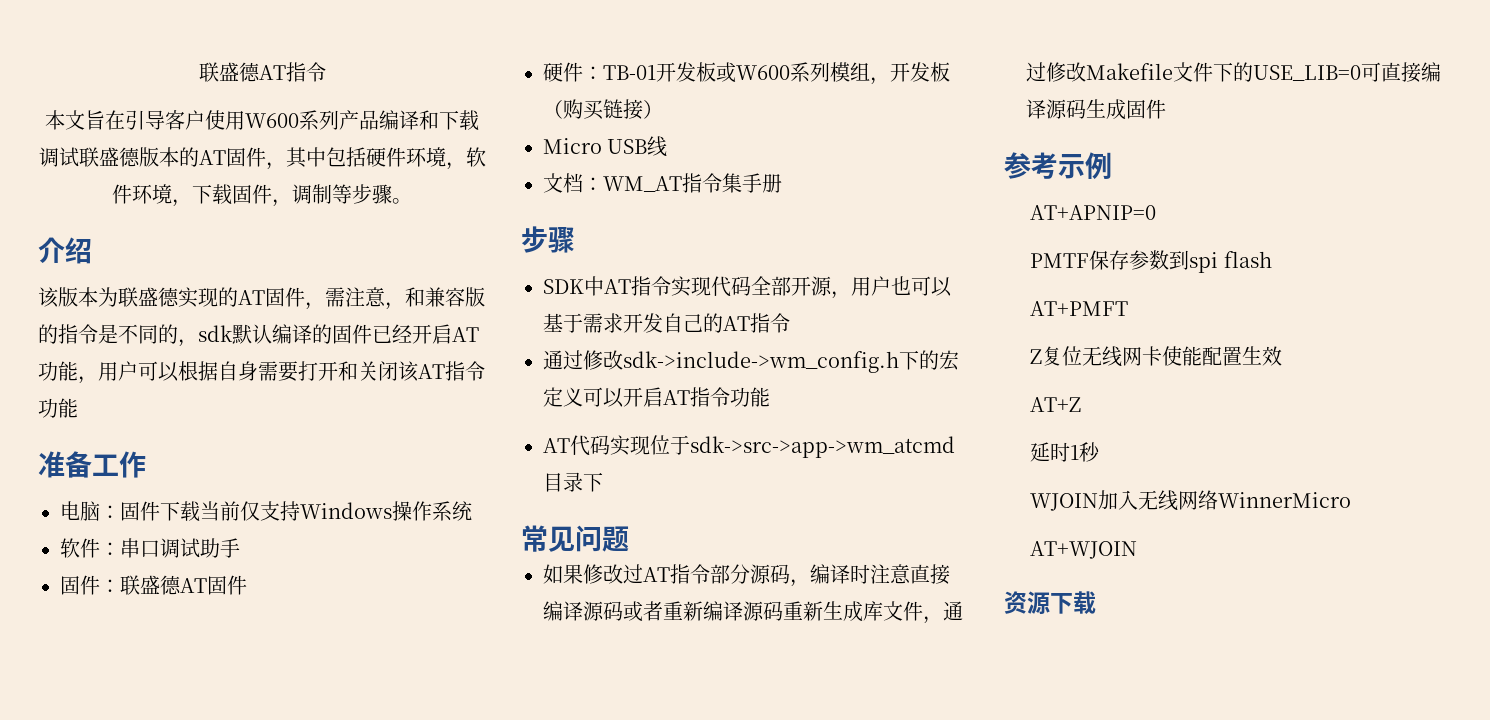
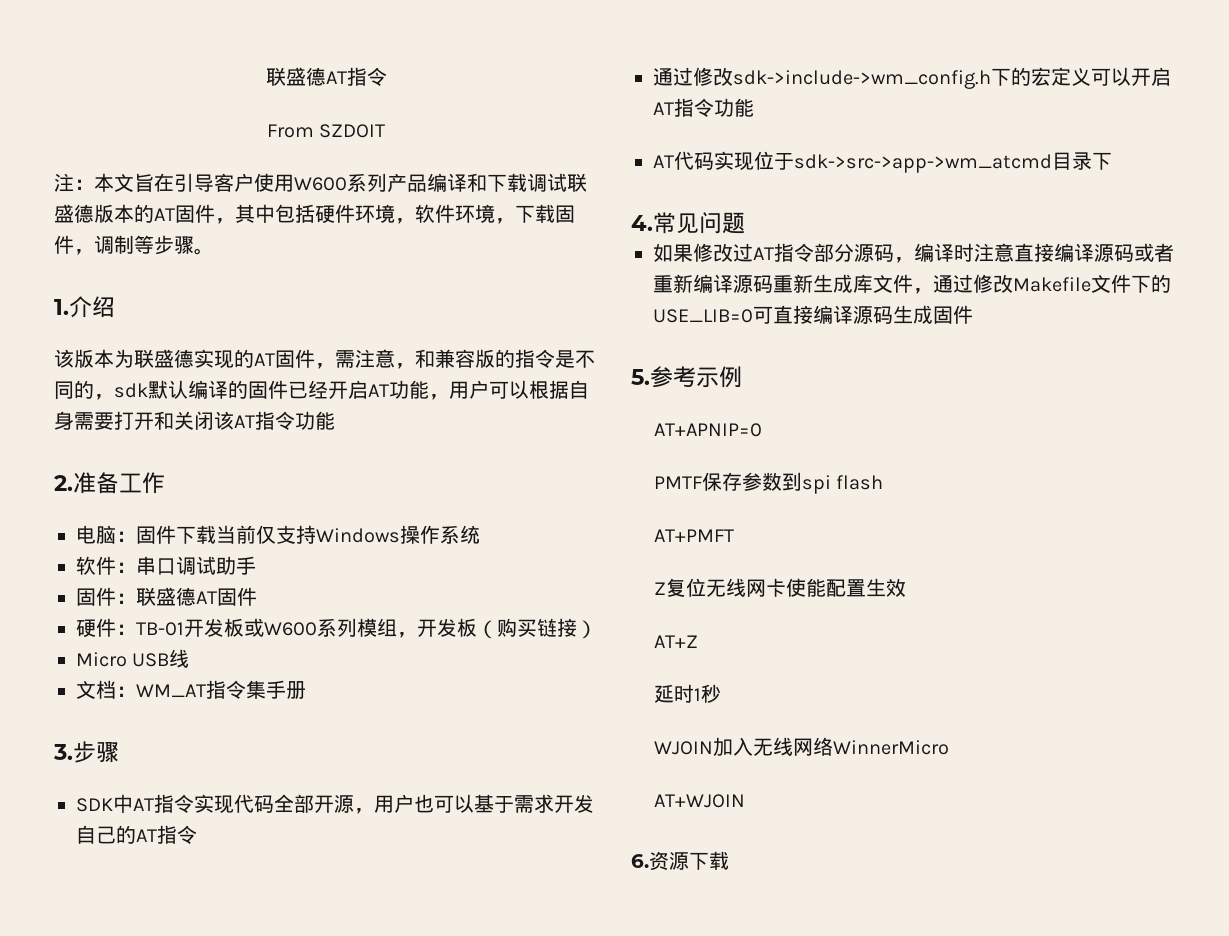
- 本文旨在引导客户使用W600系列产品编译和下载调试联盛德版本的AT固件，其中包括硬件环境，软件环境，下载固件，调制等步骤。
+ From SZDOIT
+ 注：本文旨在引导客户使用W600系列产品编译和下载调试联盛德版本的AT固件，其中包括硬件环境，软件环境，下载固件，调制等步骤。
- 介绍
+ 1.介绍
- 准备工作
+ 2.准备工作
  文档：WM_AT指令集手册
- 步骤
+ 3.步骤
- 常见问题
+ 4.常见问题
- 参考示例
+ 5.参考示例
- 资源下载
+ 6.资源下载

